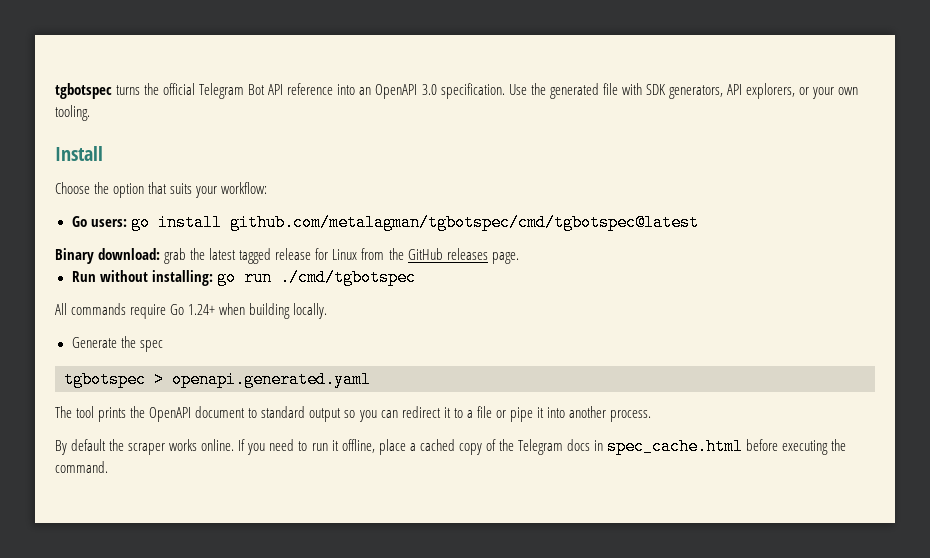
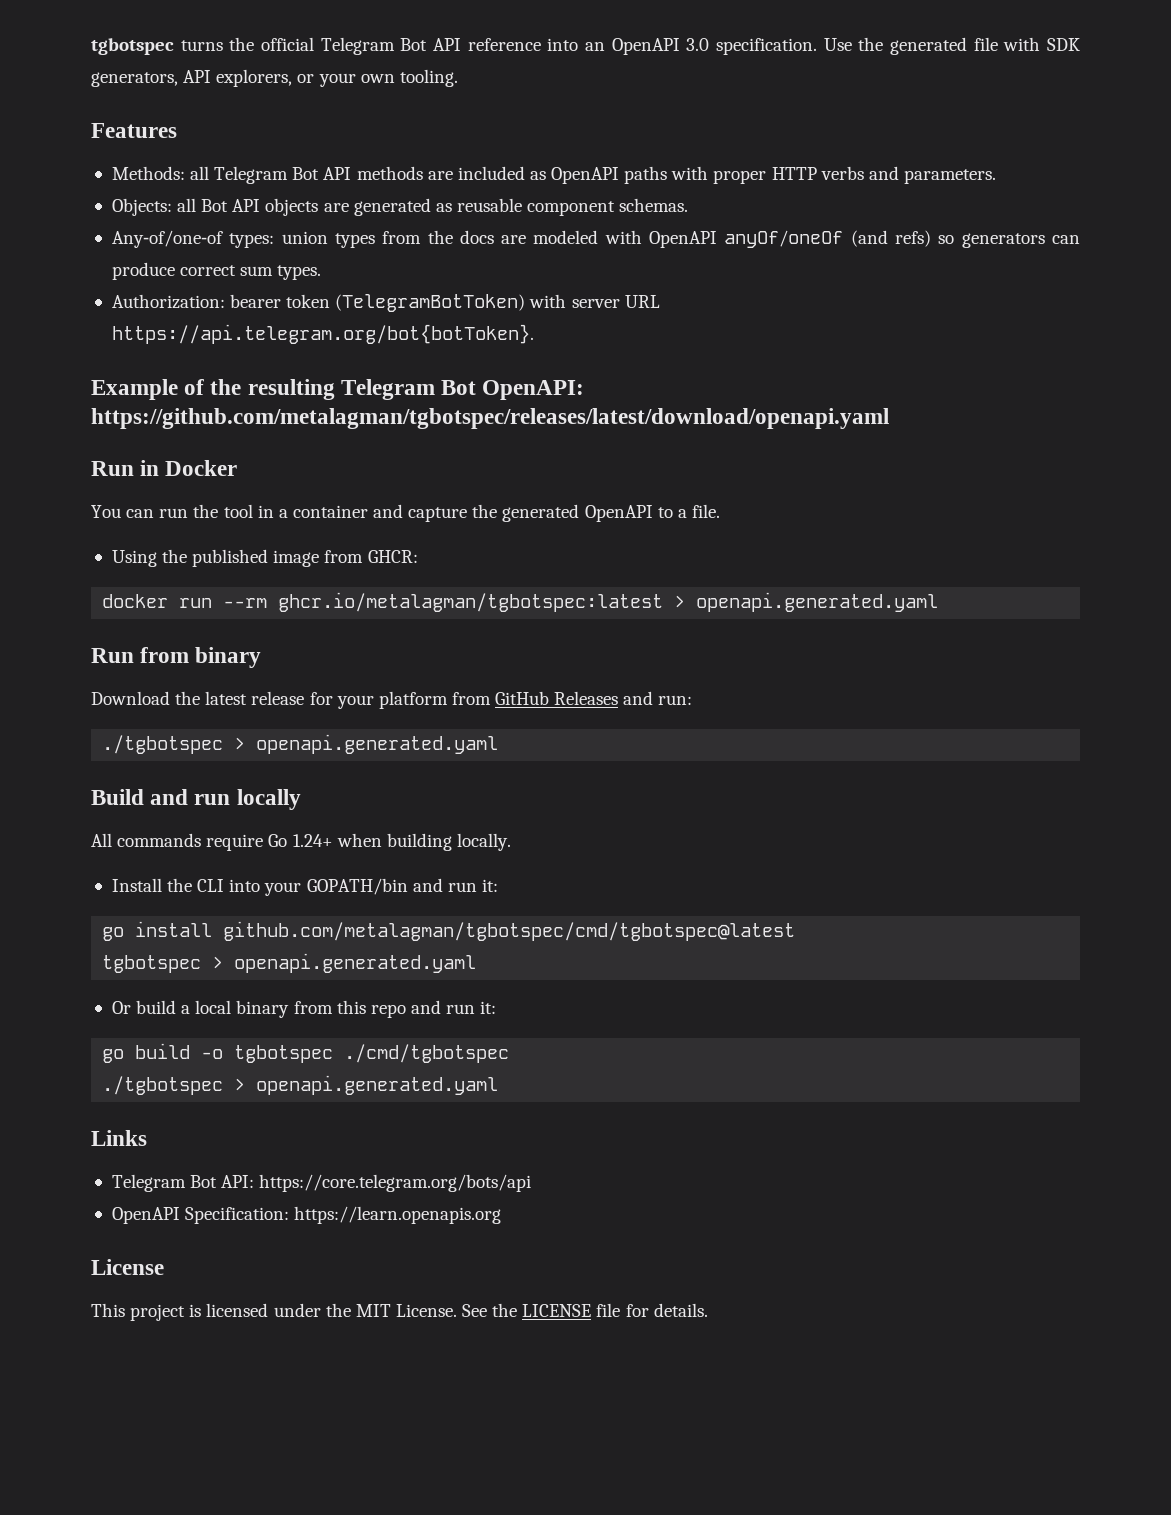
- Install
- Choose the option that suits your workflow:
- Go users: go install github.com/metalagman/tgbotspec/cmd/tgbotspec@latest
- Binary download: grab the latest tagged release for Linux from the GitHub releases page.
- Run without installing: go run ./cmd/tgbotspec
+ Features
+ Methods: all Telegram Bot API methods are included as OpenAPI paths with proper HTTP verbs and parameters.
+ Objects: all Bot API objects are generated as reusable component schemas.
+ Any‑of/one‑of types: union types from the docs are modeled with OpenAPI anyOf/oneOf (and refs) so generators can produce correct sum types.
+ Authorization: bearer token (TelegramBotToken) with server URL https://api.telegram.org/bot{botToken}.
+ Example of the resulting Telegram Bot OpenAPI: https://github.com/metalagman/tgbotspec/releases/latest/download/openapi.yaml
+ Run in Docker
+ You can run the tool in a container and capture the generated OpenAPI to a file.
+ Using the published image from GHCR:
+ docker run --rm ghcr.io/metalagman/tgbotspec:latest > openapi.generated.yaml
+ Run from binary
+ Download the latest release for your platform from GitHub Releases and run:
+ ./tgbotspec > openapi.generated.yaml
+ Build and run locally
- Generate the spec
+ Install the CLI into your GOPATH/bin and run it:
+ go install github.com/metalagman/tgbotspec/cmd/tgbotspec@latest
  tgbotspec > openapi.generated.yaml
- The tool prints the OpenAPI document to standard output so you can redirect it to a file or pipe it into another process.
- By default the scraper works online. If you need to run it offline, place a cached copy of the Telegram docs in spec_cache.html before executing the command.
+ Or build a local binary from this repo and run it:
+ go build -o tgbotspec ./cmd/tgbotspec
+ ./tgbotspec > openapi.generated.yaml
+ Links
+ Telegram Bot API: https://core.telegram.org/bots/api
+ OpenAPI Specification: https://learn.openapis.org
+ License
+ This project is licensed under the MIT License. See the LICENSE file for details.

